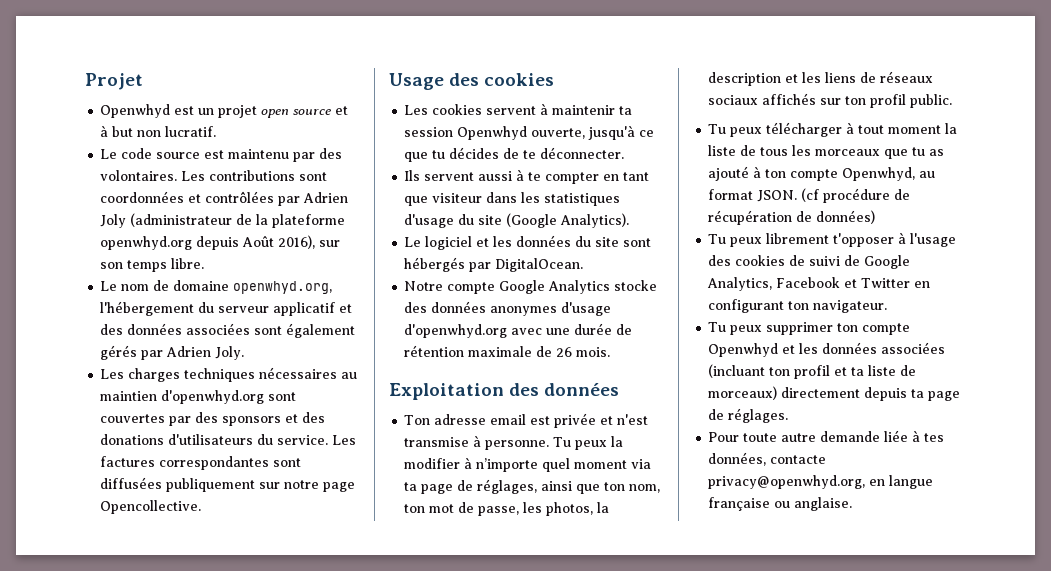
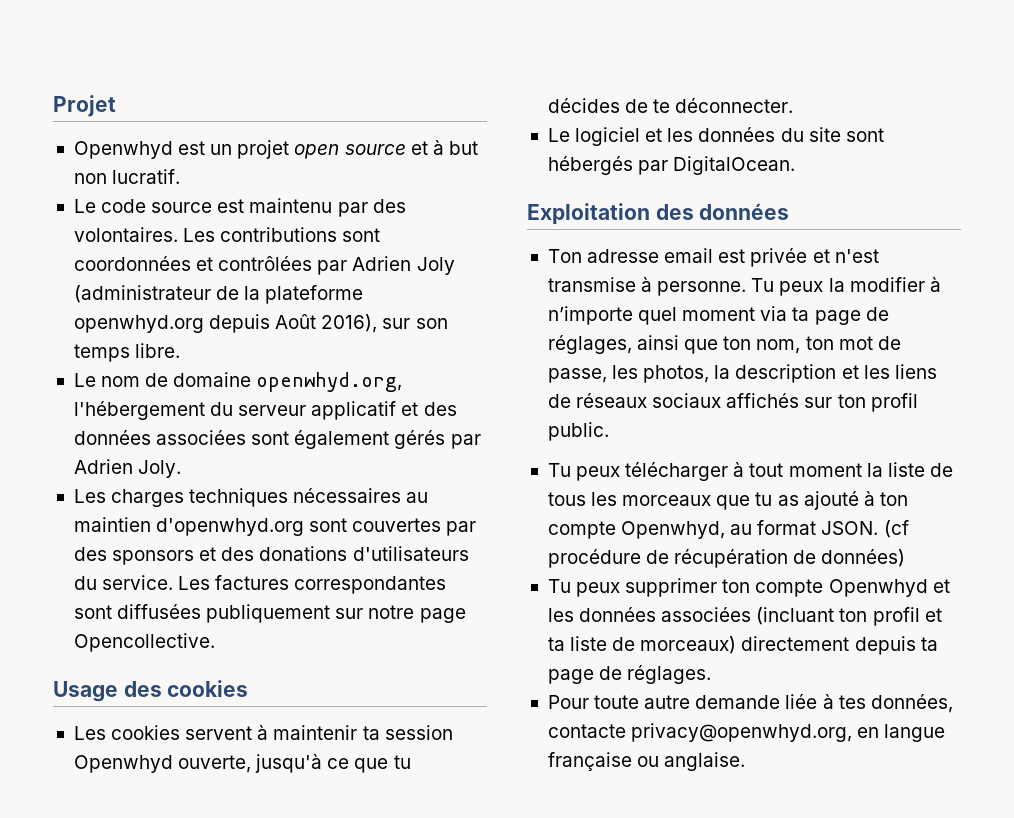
- Ils servent aussi à te compter en tant que visiteur dans les statistiques d'usage du site (Google Analytics).
- Notre compte Google Analytics stocke des données anonymes d'usage d'openwhyd.org avec une durée de rétention maximale de 26 mois.
- Tu peux librement t'opposer à l'usage des cookies de suivi de Google Analytics, Facebook et Twitter en configurant ton navigateur.

